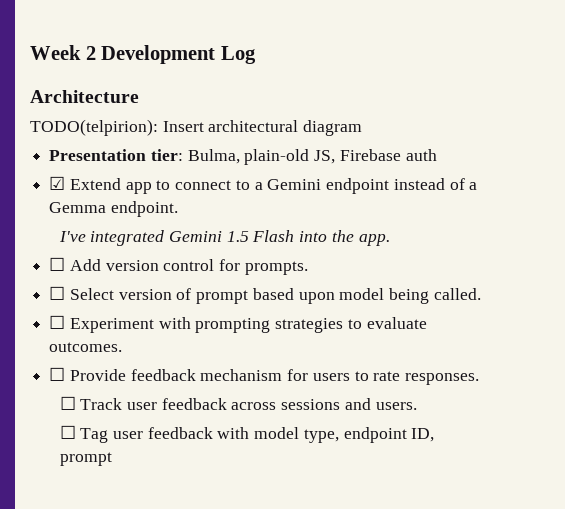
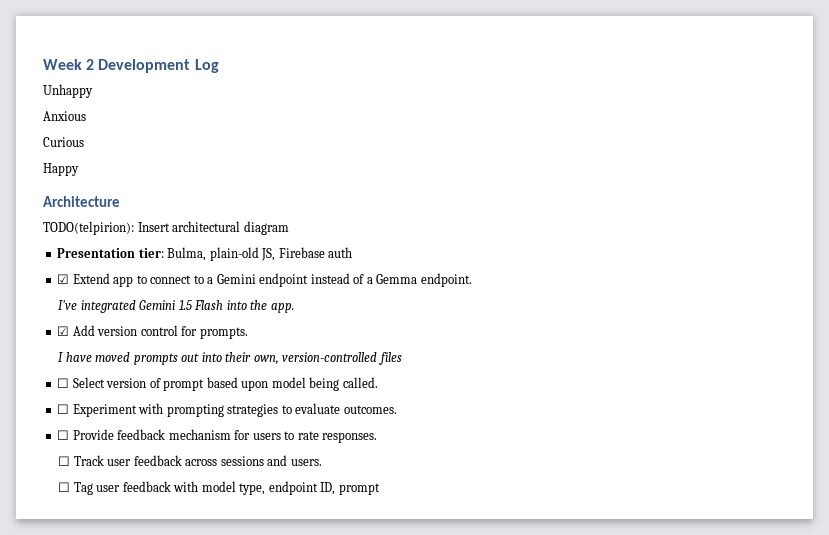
+ Unhappy
+ Anxious
+ Curious
+ Happy
- ☐ Add version control for prompts.
+ ☑ Add version control for prompts.
+ I have moved prompts out into their own, version-controlled files

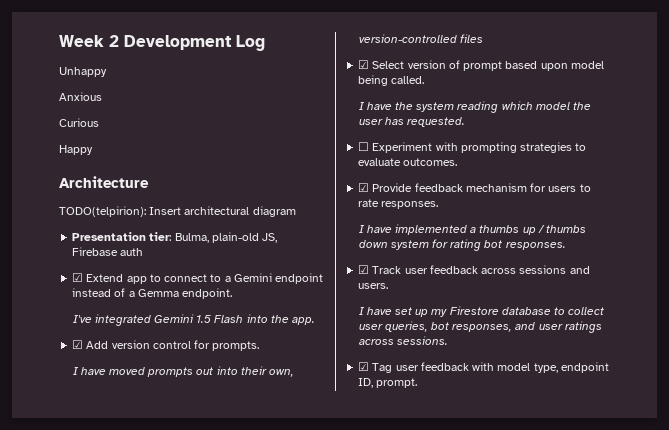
- ☐ Select version of prompt based upon model being called.
+ ☑ Select version of prompt based upon model being called.
+ I have the system reading which model the user has requested.
- ☐ Provide feedback mechanism for users to rate responses.
+ ☑ Provide feedback mechanism for users to rate responses.
- ☐ Track user feedback across sessions and users.
+ I have implemented a thumbs up / thumbs down system for rating bot responses.
+ ☑ Track user feedback across sessions and users.
- ☐ Tag user feedback with model type, endpoint ID, prompt
+ I have set up my Firestore database to collect user queries, bot responses, and user ratings across sessions.
+ ☑ Tag user feedback with model type, endpoint ID, prompt.

